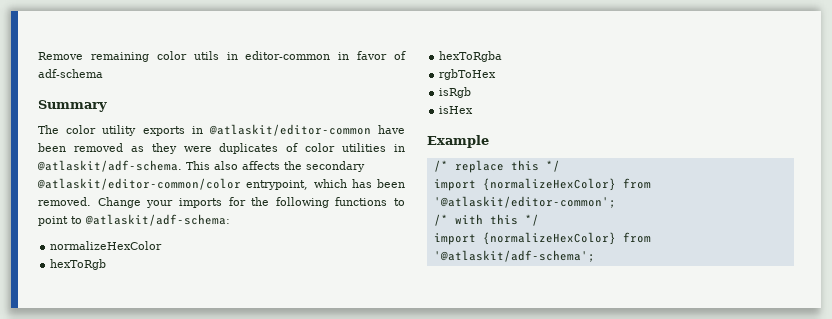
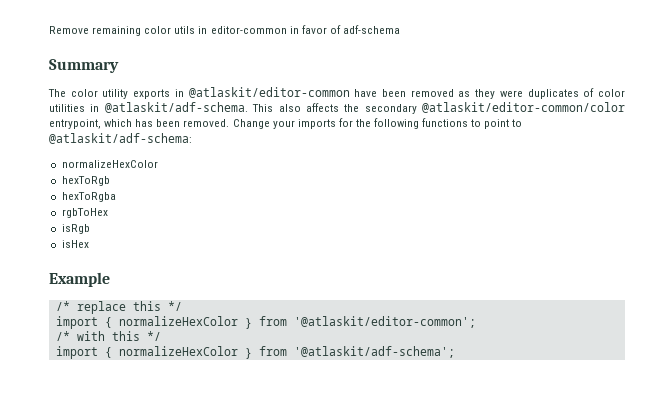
- import {normalizeHexColor} from '@atlaskit/editor-common';
+ import { normalizeHexColor } from '@atlaskit/editor-common';
- import {normalizeHexColor} from '@atlaskit/adf-schema';
+ import { normalizeHexColor } from '@atlaskit/adf-schema';

